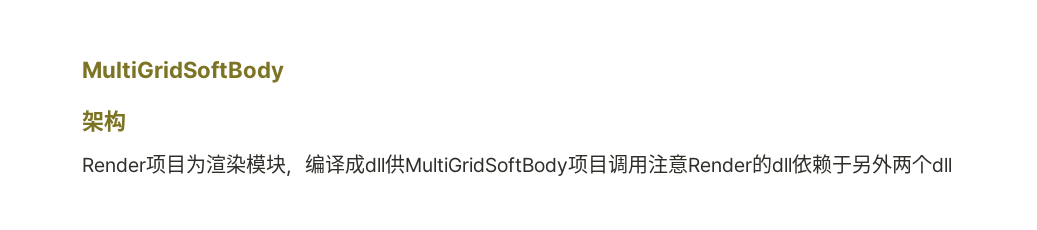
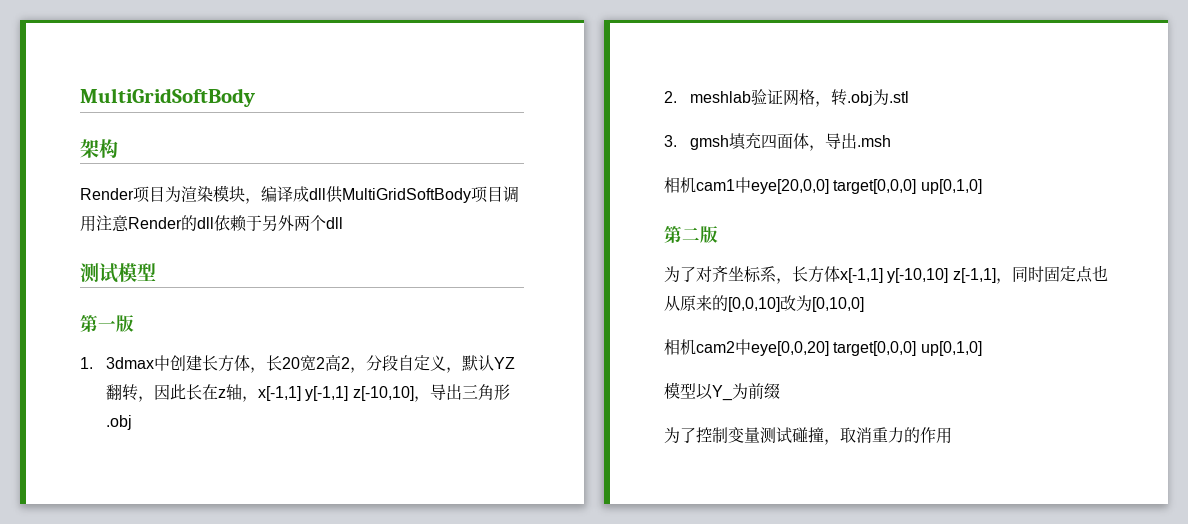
+ 测试模型
+ 第一版
+ 1. 3dmax中创建长方体，长20宽2高2，分段自定义，默认YZ翻转，因此长在z轴，x[-1,1] y[-1,1] z[-10,10]，导出三角形.obj
+ 2. meshlab验证网格，转.obj为.stl
+ 3. gmsh填充四面体，导出.msh
+ 相机cam1中eye[20,0,0] target[0,0,0] up[0,1,0]
+ 第二版
+ 为了对齐坐标系，长方体x[-1,1] y[-10,10] z[-1,1]，同时固定点也从原来的[0,0,10]改为[0,10,0]
+ 相机cam2中eye[0,0,20] target[0,0,0] up[0,1,0]
+ 模型以Y_为前缀
+ 为了控制变量测试碰撞，取消重力的作用

